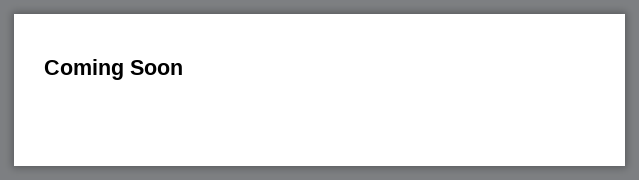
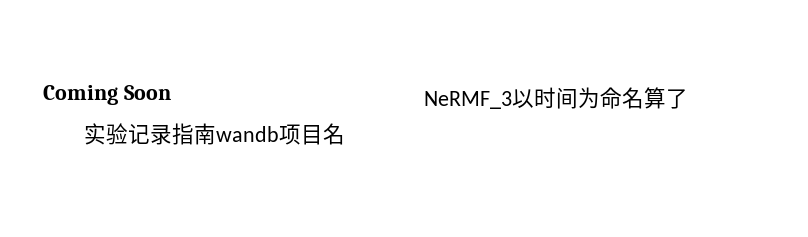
+ 实验记录指南wandb项目名NeRMF_3以时间为命名算了

